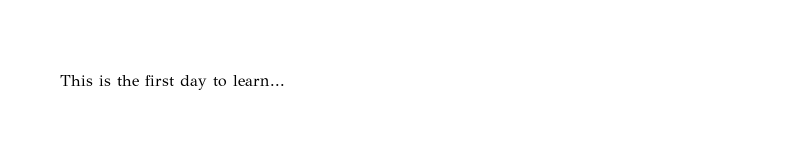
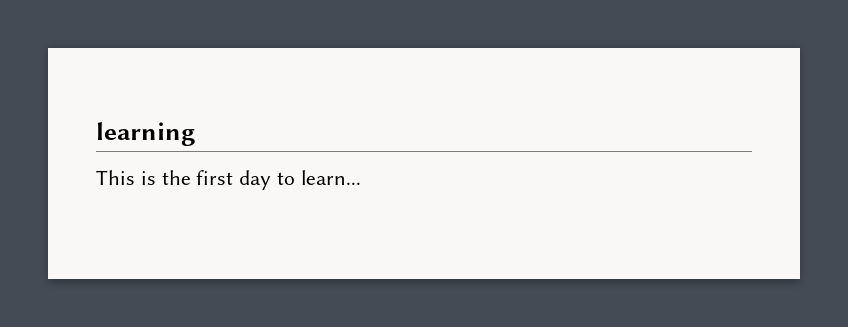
+ learning

